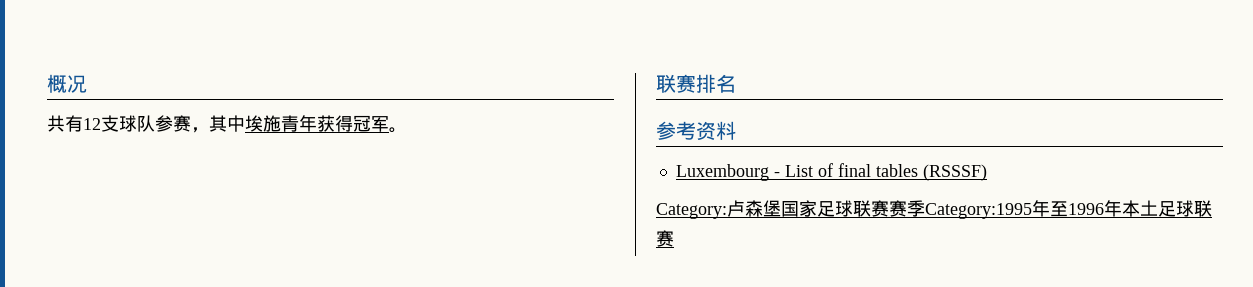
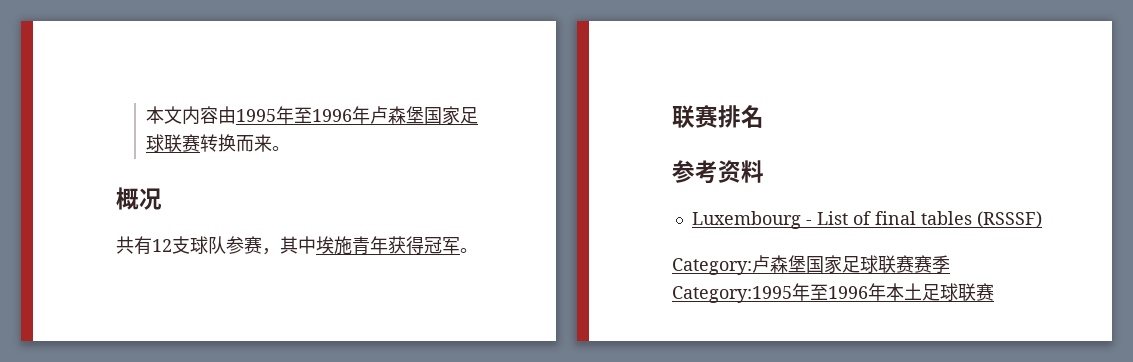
+ 本文内容由1995年至1996年卢森堡国家足球联赛转换而来。

